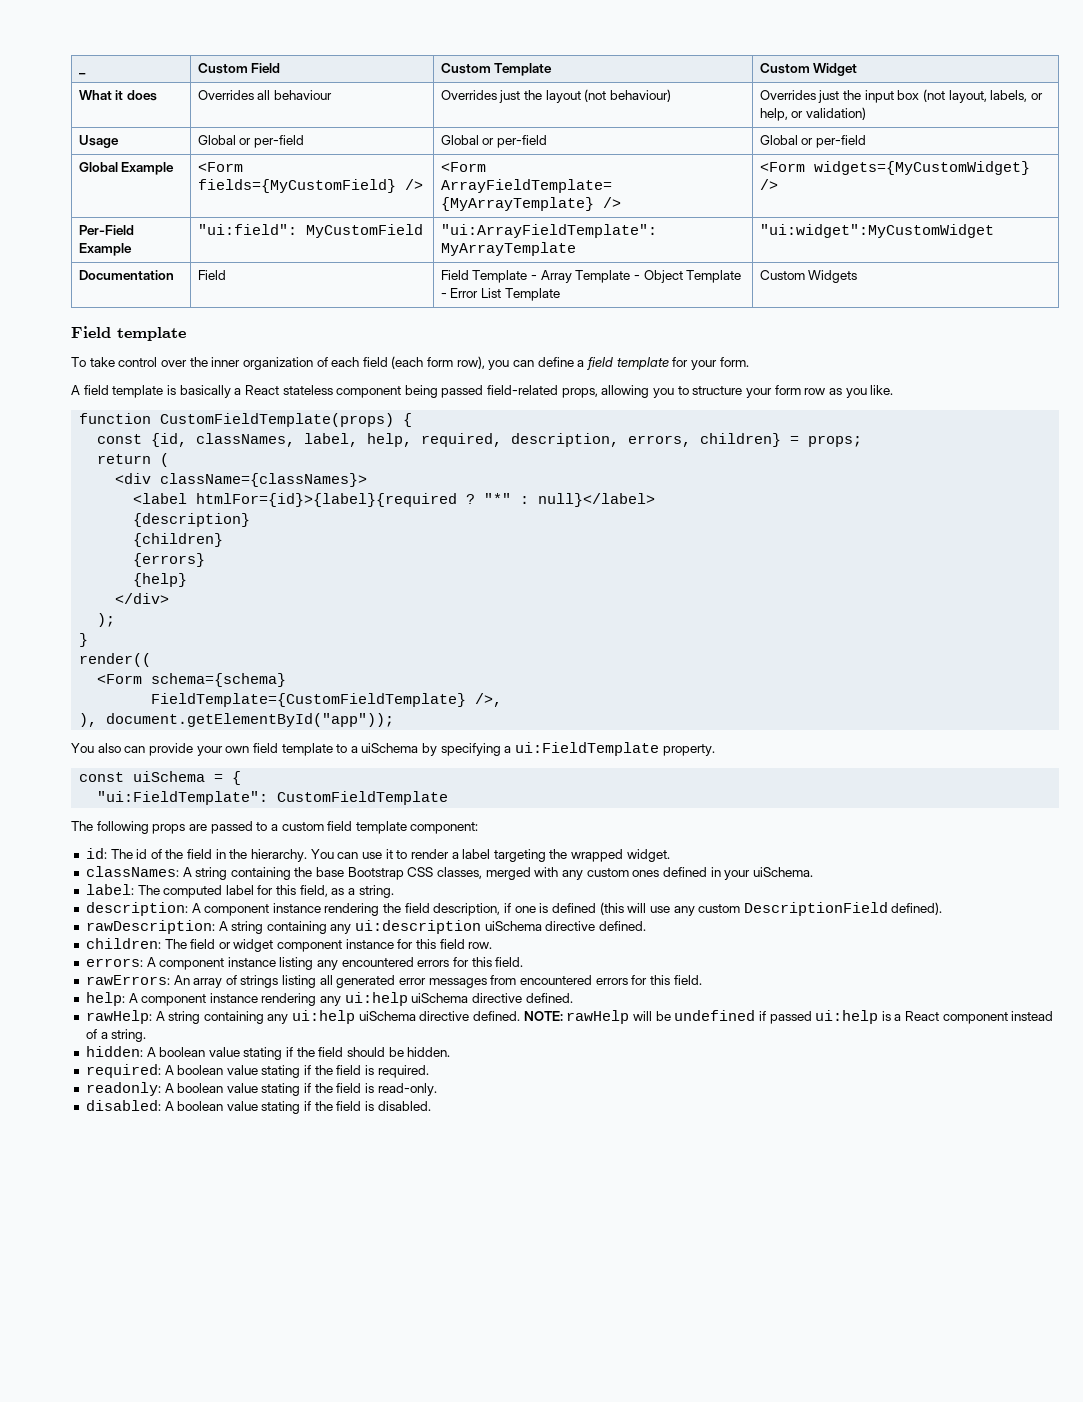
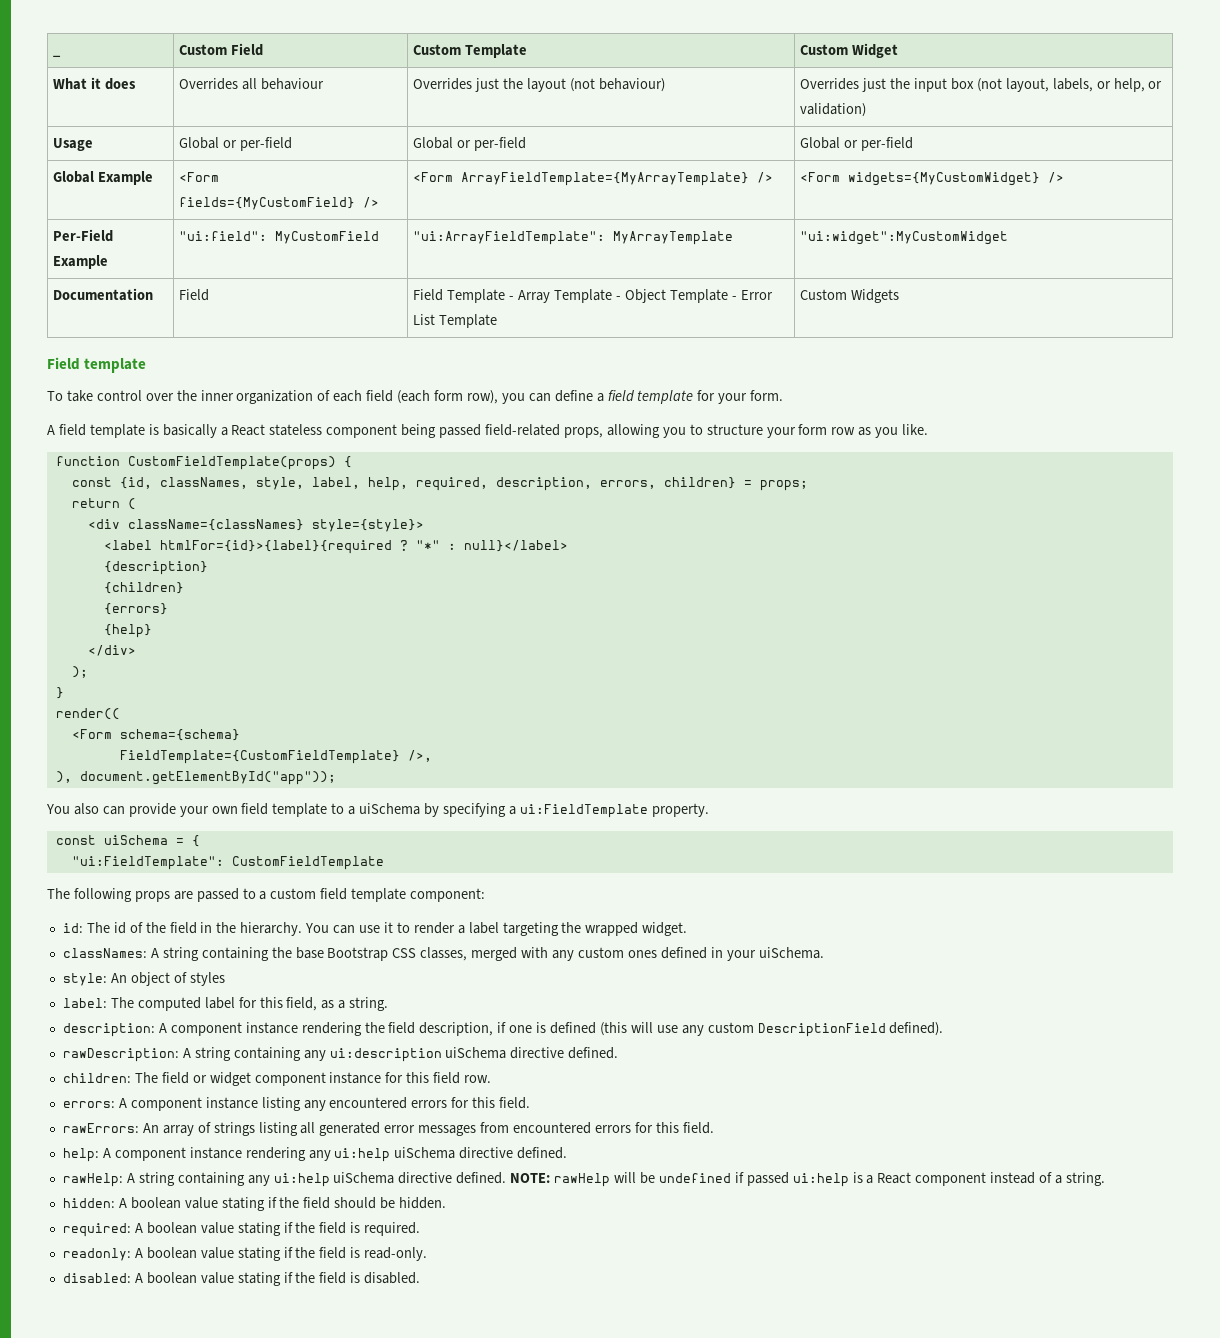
- const {id, classNames, label, help, required, description, errors, children} = props;
+ const {id, classNames, style, label, help, required, description, errors, children} = props;
- <div className={classNames}>
+ <div className={classNames} style={style}>
+ style: An object of styles

